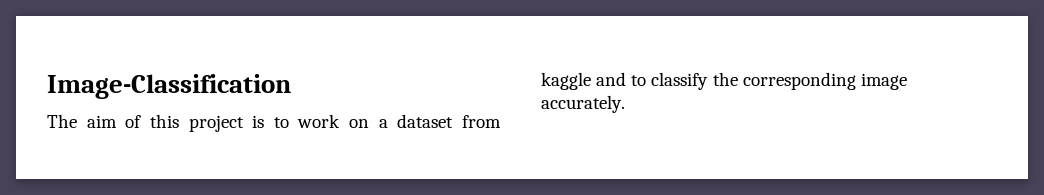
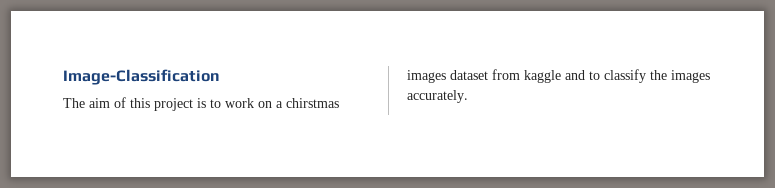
- The aim of this project is to work on a dataset from kaggle and to classify the corresponding image accurately.
+ The aim of this project is to work on a chirstmas images dataset from kaggle and to classify the images accurately.

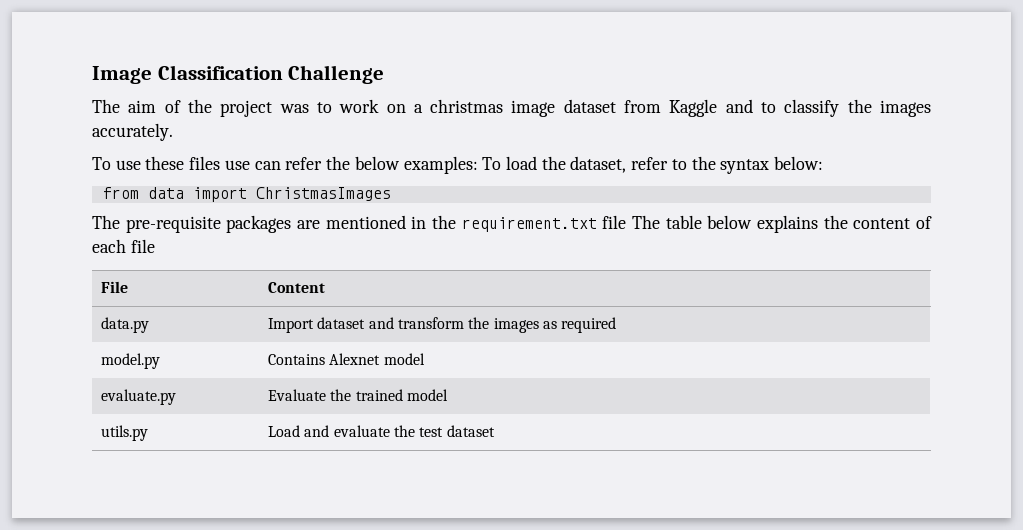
- Image-Classification
+ Image Classification Challenge
- The aim of this project is to work on a chirstmas images dataset from kaggle and to classify the images accurately.
+ The aim of the project was to work on a christmas image dataset from Kaggle and to classify the images accurately.
+ To use these files use can refer the below examples: To load the dataset, refer to the syntax below:
+ from data import ChristmasImages
+ The pre-requisite packages are mentioned in the requirement.txt file The table below explains the content of each file
+ File | Content
+ data.py | Import dataset and transform the images as required
+ model.py | Contains Alexnet model
+ evaluate.py | Evaluate the trained model
+ utils.py | Load and evaluate the test dataset

